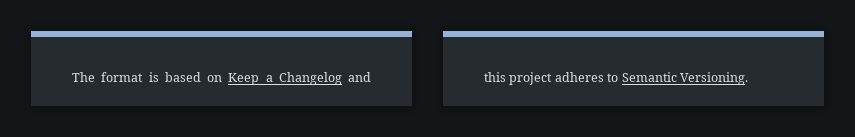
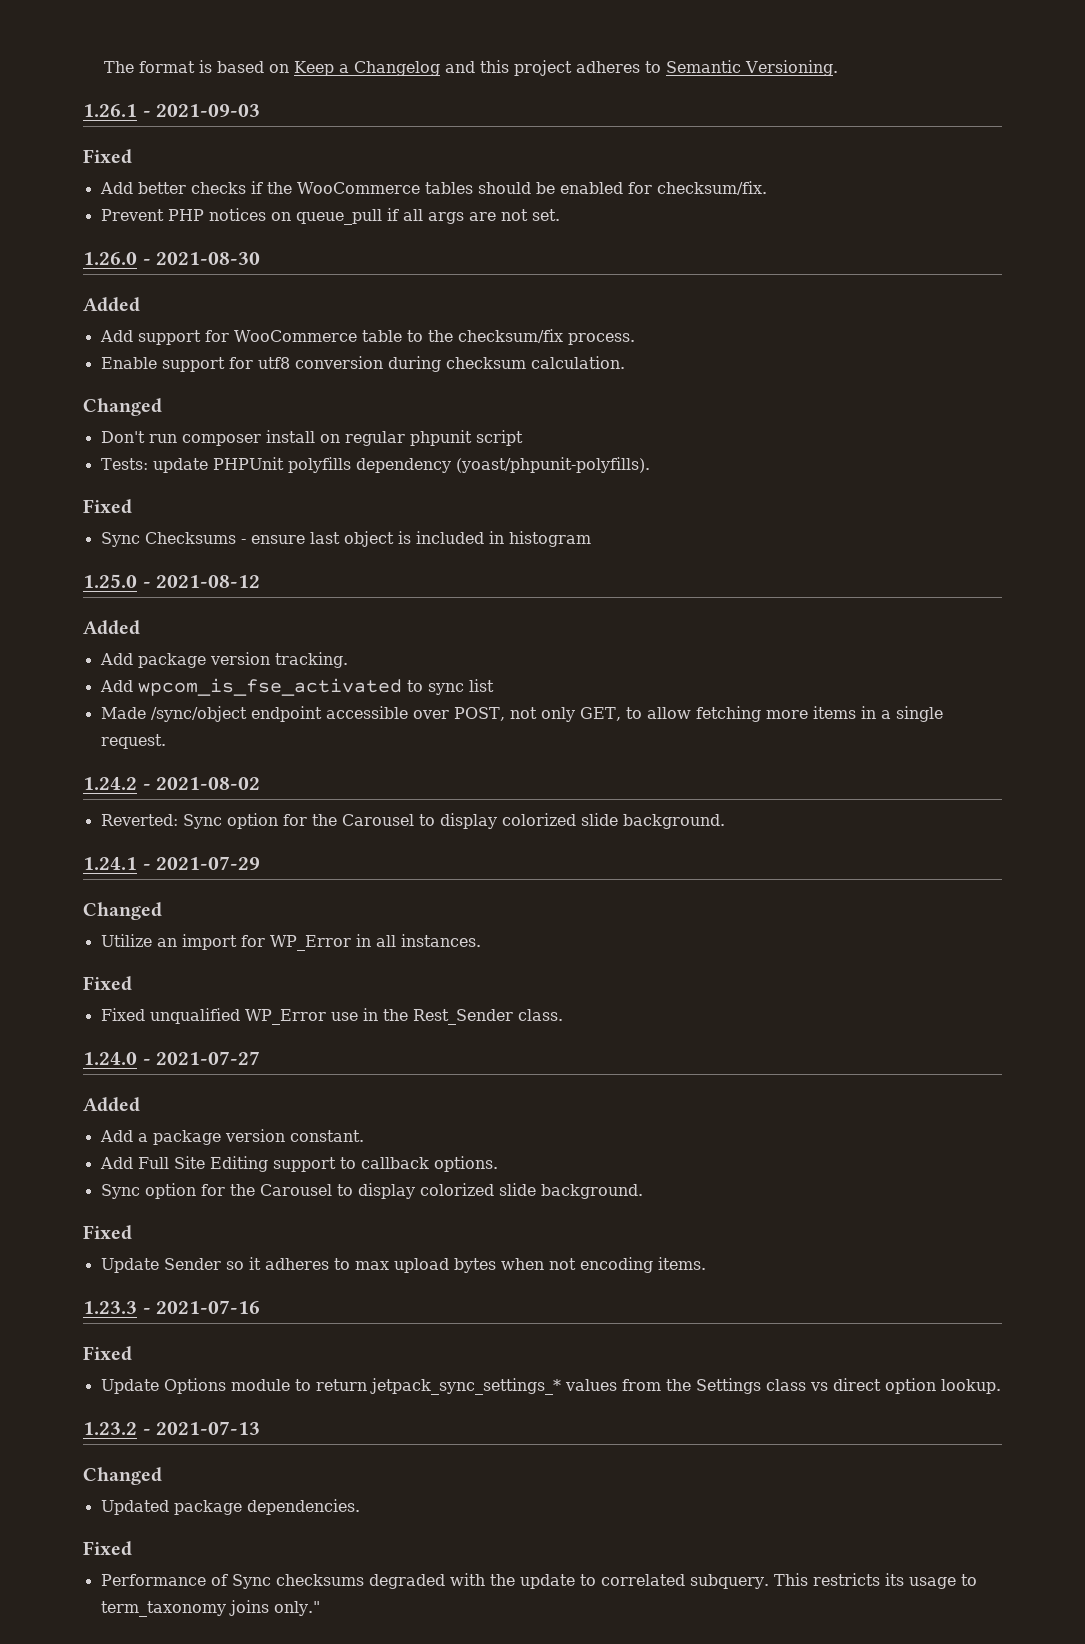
+ 1.26.1 - 2021-09-03
+ Fixed
+ Add better checks if the WooCommerce tables should be enabled for checksum/fix.
+ Prevent PHP notices on queue_pull if all args are not set.
+ 1.26.0 - 2021-08-30
+ Added
+ Add support for WooCommerce table to the checksum/fix process.
+ Enable support for utf8 conversion during checksum calculation.
+ Changed
+ Don't run composer install on regular phpunit script
+ Tests: update PHPUnit polyfills dependency (yoast/phpunit-polyfills).
+ Fixed
+ Sync Checksums - ensure last object is included in histogram
+ 1.25.0 - 2021-08-12
+ Added
+ Add package version tracking.
+ Add wpcom_is_fse_activated to sync list
+ Made /sync/object endpoint accessible over POST, not only GET, to allow fetching more items in a single request.
+ 1.24.2 - 2021-08-02
+ Reverted: Sync option for the Carousel to display colorized slide background.
+ 1.24.1 - 2021-07-29
+ Changed
+ Utilize an import for WP_Error in all instances.
+ Fixed
+ Fixed unqualified WP_Error use in the Rest_Sender class.
+ 1.24.0 - 2021-07-27
+ Added
+ Add a package version constant.
+ Add Full Site Editing support to callback options.
+ Sync option for the Carousel to display colorized slide background.
+ Fixed
+ Update Sender so it adheres to max upload bytes when not encoding items.
+ 1.23.3 - 2021-07-16
+ Fixed
+ Update Options module to return jetpack_sync_settings_* values from the Settings class vs direct option lookup.
+ 1.23.2 - 2021-07-13
+ Changed
+ Updated package dependencies.
+ Fixed
+ Performance of Sync checksums degraded with the update to correlated subquery. This restricts its usage to term_taxonomy joins only."

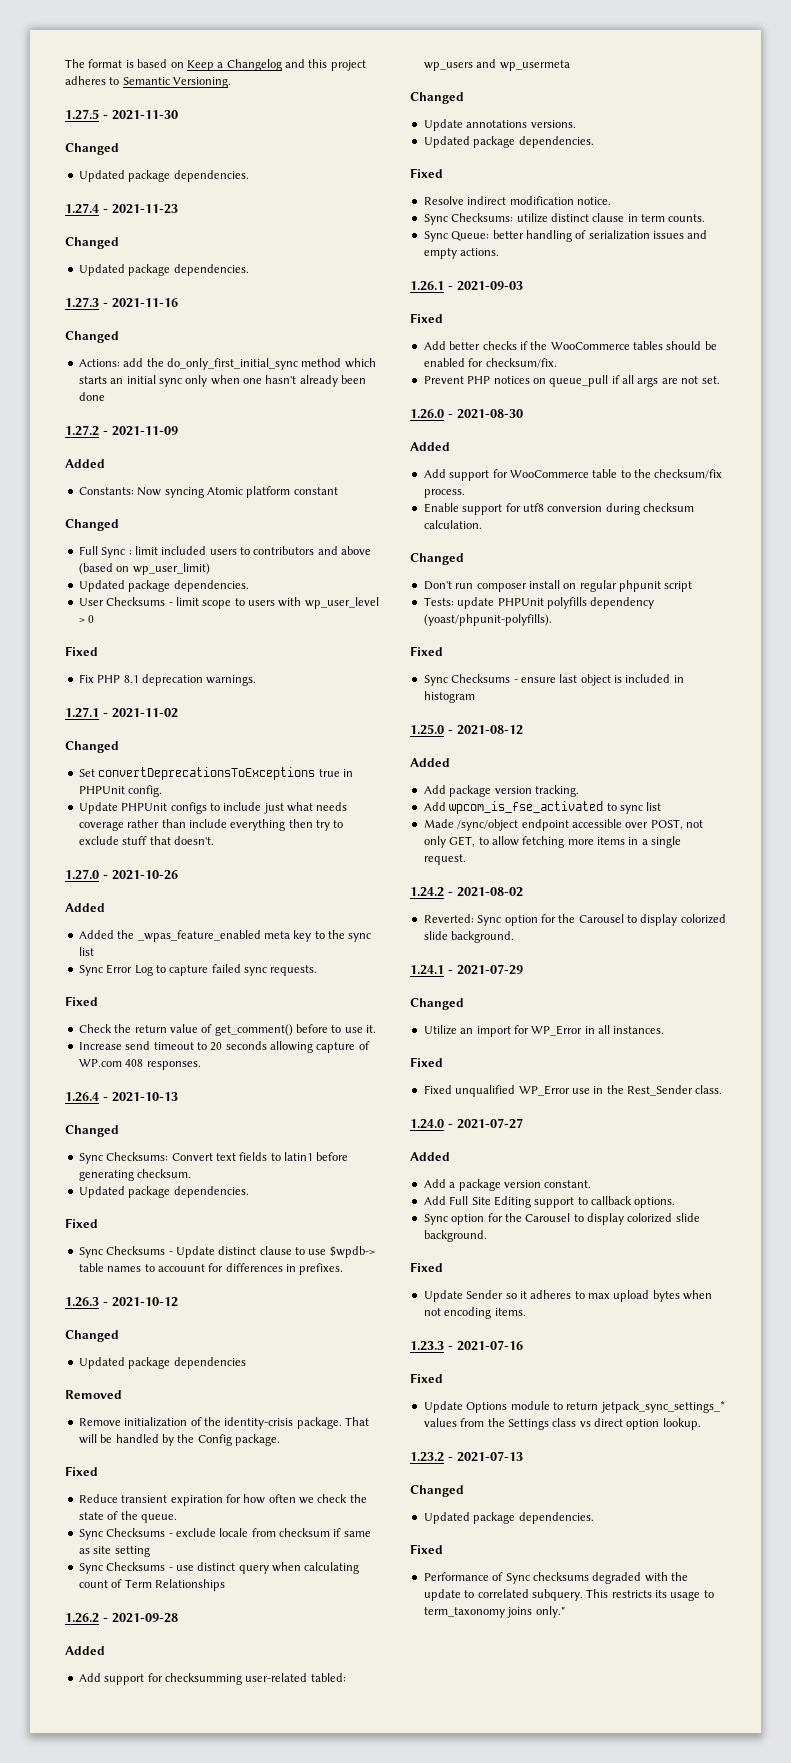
+ 1.27.5 - 2021-11-30
+ Changed
+ Updated package dependencies.
+ 1.27.4 - 2021-11-23
+ Changed
+ Updated package dependencies.
+ 1.27.3 - 2021-11-16
+ Changed
+ Actions: add the do_only_first_initial_sync method which starts an initial sync only when one hasn't already been done
+ 1.27.2 - 2021-11-09
+ Added
+ Constants: Now syncing Atomic platform constant
+ Changed
+ Full Sync : limit included users to contributors and above (based on wp_user_limit)
+ Updated package dependencies.
+ User Checksums - limit scope to users with wp_user_level > 0
+ Fixed
+ Fix PHP 8.1 deprecation warnings.
+ 1.27.1 - 2021-11-02
+ Changed
+ Set convertDeprecationsToExceptions true in PHPUnit config.
+ Update PHPUnit configs to include just what needs coverage rather than include everything then try to exclude stuff that doesn't.
+ 1.27.0 - 2021-10-26
+ Added
+ Added the _wpas_feature_enabled meta key to the sync list
+ Sync Error Log to capture failed sync requests.
+ Fixed
+ Check the return value of get_comment() before to use it.
+ Increase send timeout to 20 seconds allowing capture of WP.com 408 responses.
+ 1.26.4 - 2021-10-13
+ Changed
+ Sync Checksums: Convert text fields to latin1 before generating checksum.
+ Updated package dependencies.
+ Fixed
+ Sync Checksums - Update distinct clause to use $wpdb-> table names to accouunt for differences in prefixes.
+ 1.26.3 - 2021-10-12
+ Changed
+ Updated package dependencies
+ Removed
+ Remove initialization of the identity-crisis package. That will be handled by the Config package.
+ Fixed
+ Reduce transient expiration for how often we check the state of the queue.
+ Sync Checksums - exclude locale from checksum if same as site setting
+ Sync Checksums - use distinct query when calculating count of Term Relationships
+ 1.26.2 - 2021-09-28
+ Added
+ Add support for checksumming user-related tabled: wp_users and wp_usermeta
+ Changed
+ Update annotations versions.
+ Updated package dependencies.
+ Fixed
+ Resolve indirect modification notice.
+ Sync Checksums: utilize distinct clause in term counts.
+ Sync Queue: better handling of serialization issues and empty actions.

